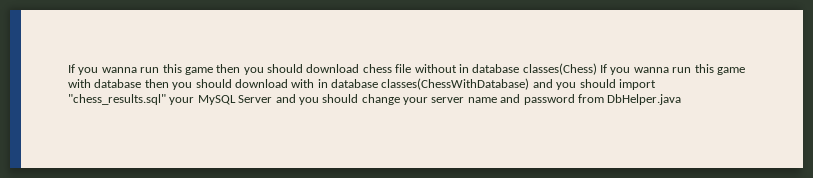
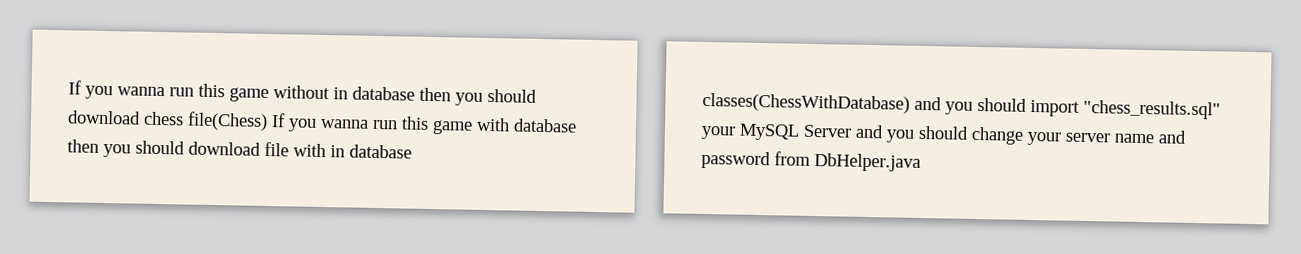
- If you wanna run this game then you should download chess file without in database classes(Chess) If you wanna run this game with database then you should download with in database classes(ChessWithDatabase) and you should import "chess_results.sql" your MySQL Server and you should change your server name and password from DbHelper.java
+ If you wanna run this game without in database then you should download chess file(Chess) If you wanna run this game with database then you should download file with in database classes(ChessWithDatabase) and you should import "chess_results.sql" your MySQL Server and you should change your server name and password from DbHelper.java

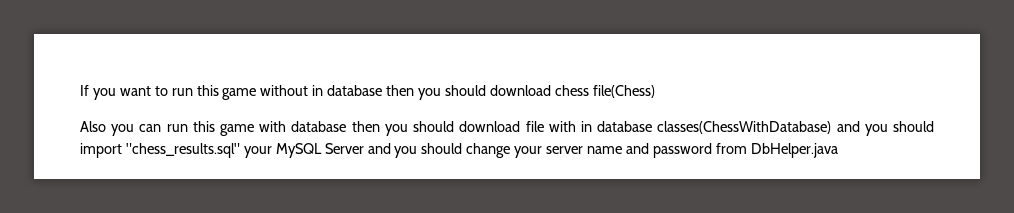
- If you wanna run this game without in database then you should download chess file(Chess) If you wanna run this game with database then you should download file with in database classes(ChessWithDatabase) and you should import "chess_results.sql" your MySQL Server and you should change your server name and password from DbHelper.java
+ If you want to run this game without in database then you should download chess file(Chess)
+ Also you can run this game with database then you should download file with in database classes(ChessWithDatabase) and you should import "chess_results.sql" your MySQL Server and you should change your server name and password from DbHelper.java

